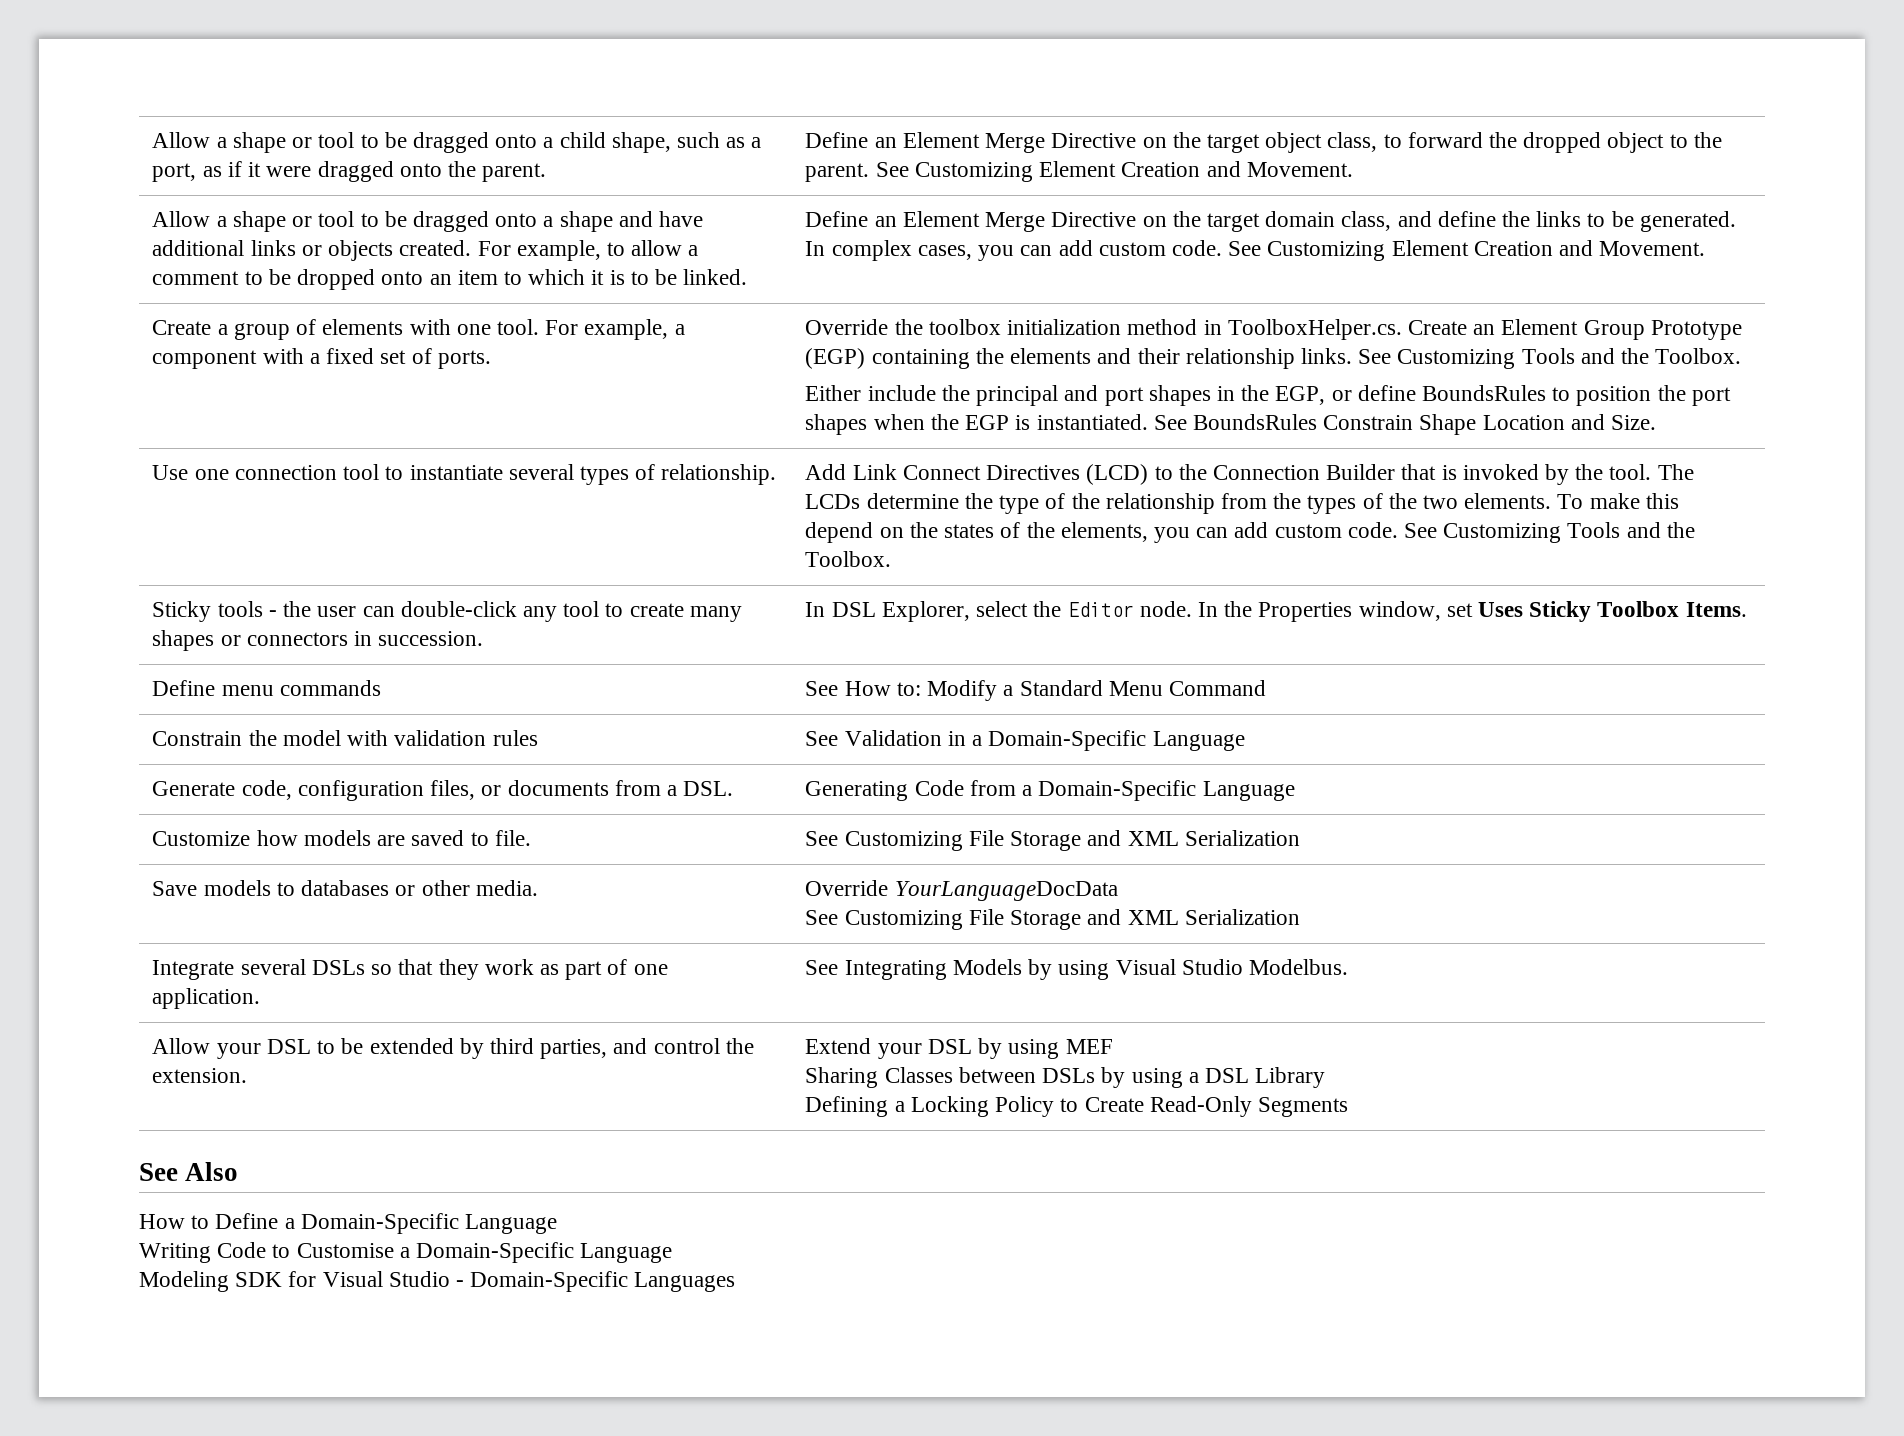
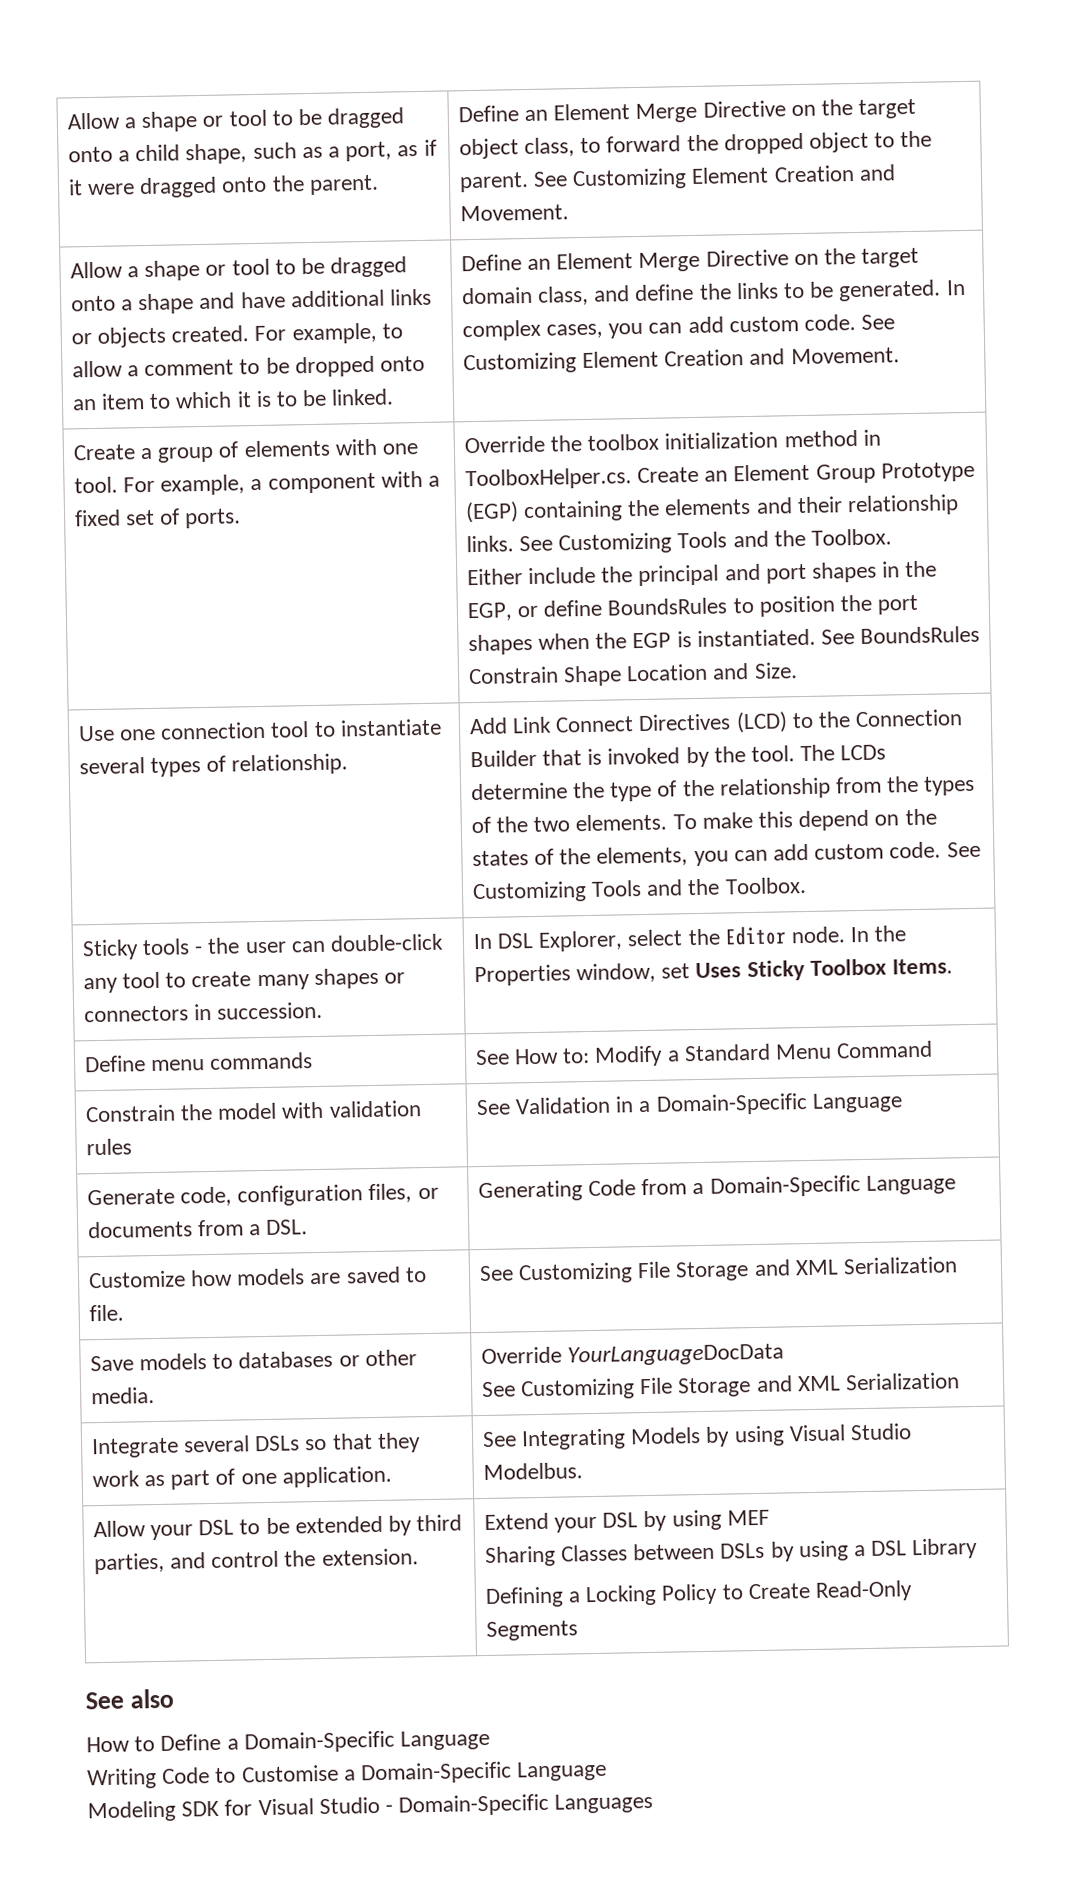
- See Also
+ See also

